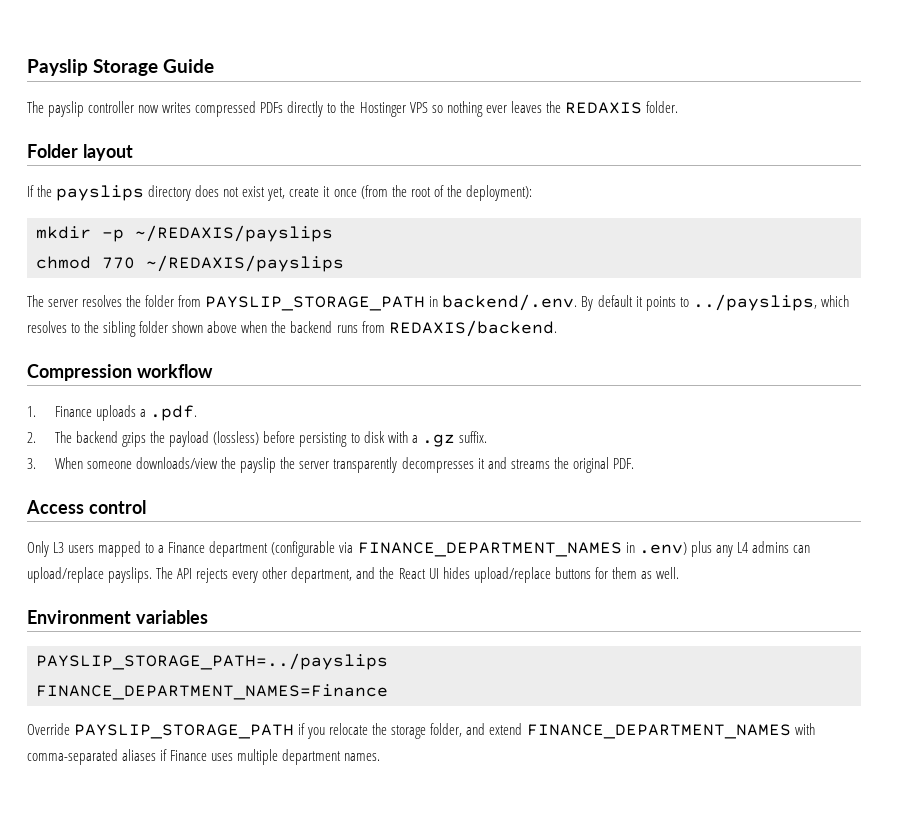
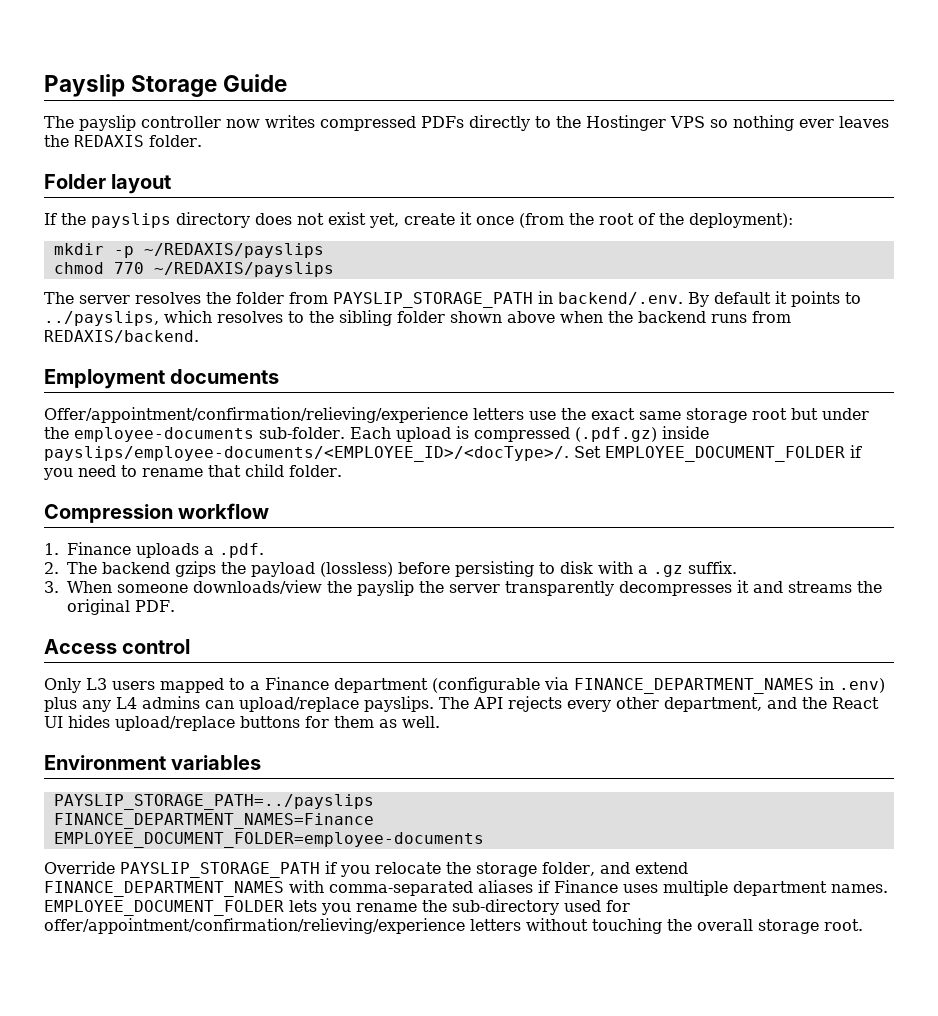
+ Employment documents
+ Offer/appointment/confirmation/relieving/experience letters use the exact same storage root but under the employee-documents sub-folder. Each upload is compressed (.pdf.gz) inside payslips/employee-documents/<EMPLOYEE_ID>/<docType>/. Set EMPLOYEE_DOCUMENT_FOLDER if you need to rename that child folder.
+ EMPLOYEE_DOCUMENT_FOLDER=employee-documents
+ EMPLOYEE_DOCUMENT_FOLDER lets you rename the sub-directory used for offer/appointment/confirmation/relieving/experience letters without touching the overall storage root.

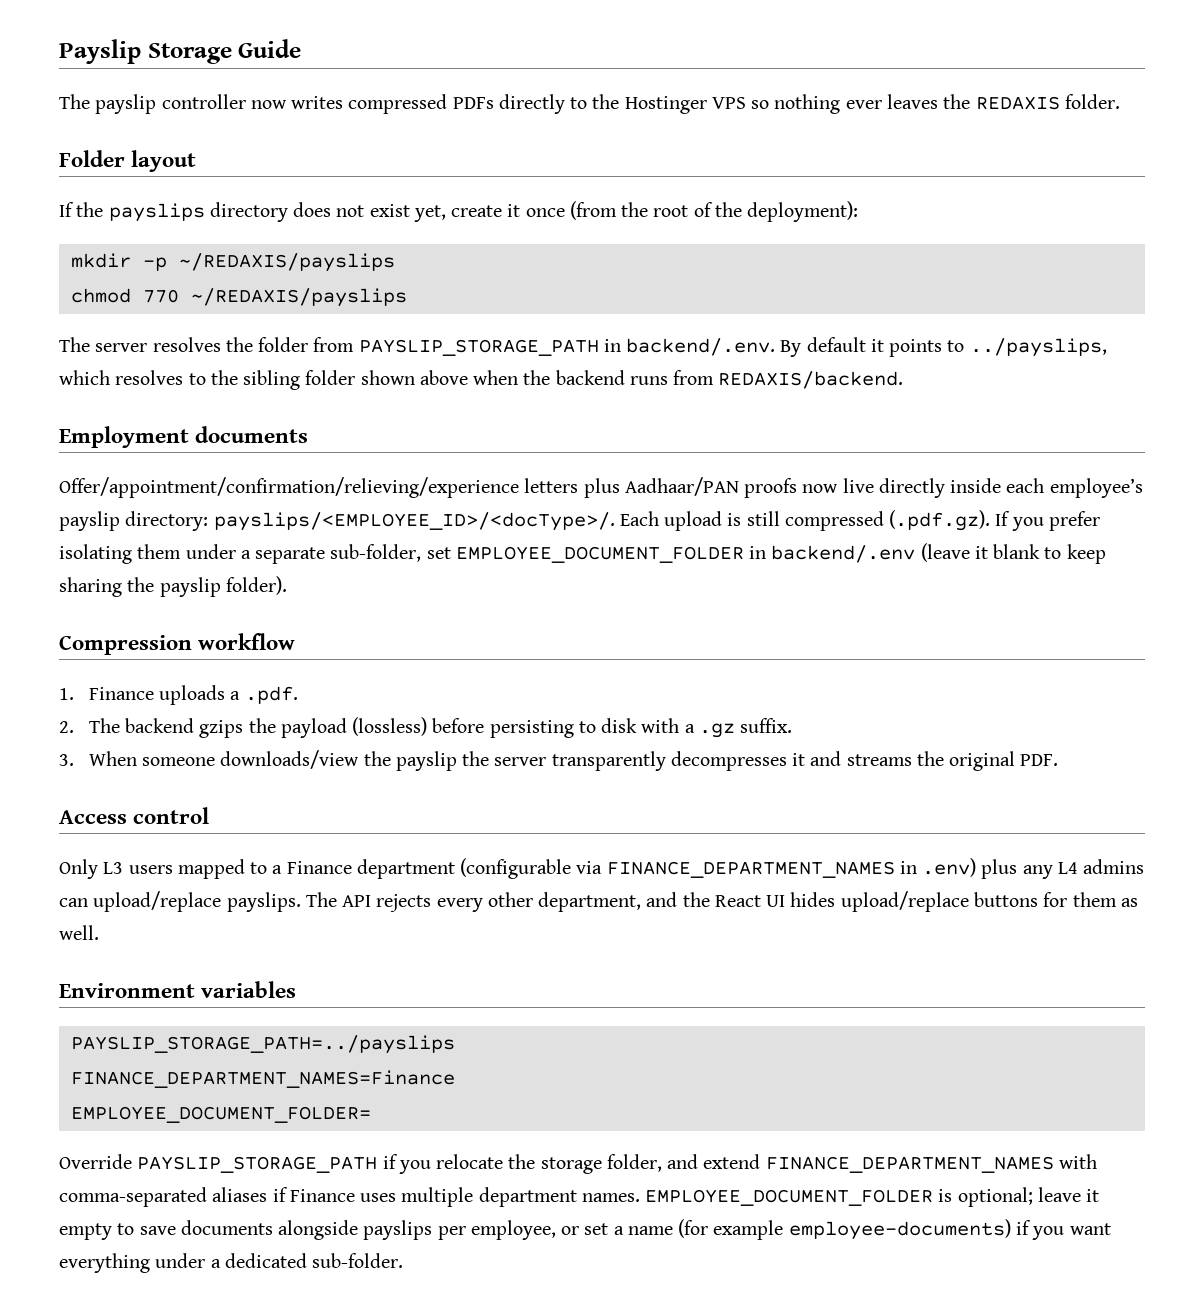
- Offer/appointment/confirmation/relieving/experience letters use the exact same storage root but under the employee-documents sub-folder. Each upload is compressed (.pdf.gz) inside payslips/employee-documents/<EMPLOYEE_ID>/<docType>/. Set EMPLOYEE_DOCUMENT_FOLDER if you need to rename that child folder.
+ Offer/appointment/confirmation/relieving/experience letters plus Aadhaar/PAN proofs now live directly inside each employee’s payslip directory: payslips/<EMPLOYEE_ID>/<docType>/. Each upload is still compressed (.pdf.gz). If you prefer isolating them under a separate sub-folder, set EMPLOYEE_DOCUMENT_FOLDER in backend/.env (leave it blank to keep sharing the payslip folder).
- EMPLOYEE_DOCUMENT_FOLDER=employee-documents
+ EMPLOYEE_DOCUMENT_FOLDER=
- EMPLOYEE_DOCUMENT_FOLDER lets you rename the sub-directory used for offer/appointment/confirmation/relieving/experience letters without touching the overall storage root.
+ EMPLOYEE_DOCUMENT_FOLDER is optional; leave it empty to save documents alongside payslips per employee, or set a name (for example employee-documents) if you want everything under a dedicated sub-folder.

